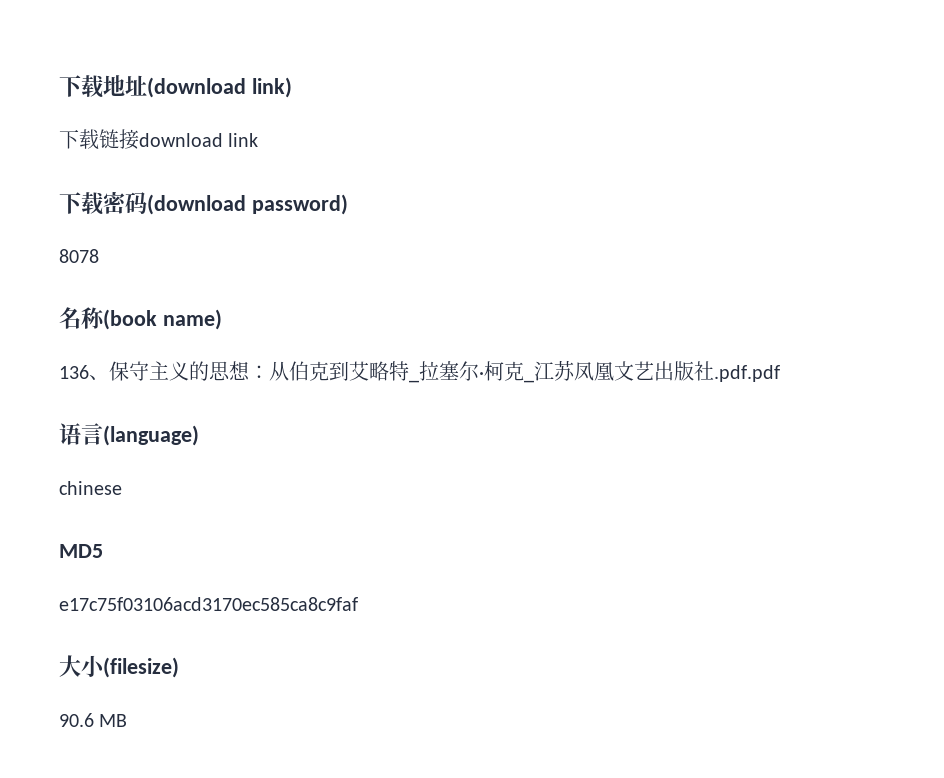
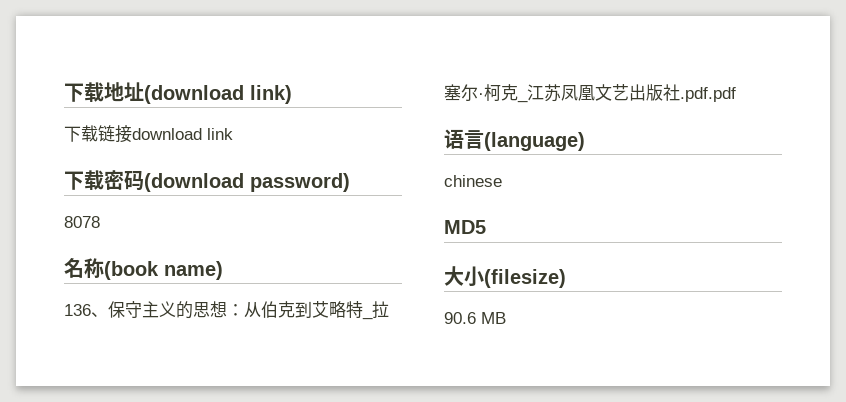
- e17c75f03106acd3170ec585ca8c9faf

